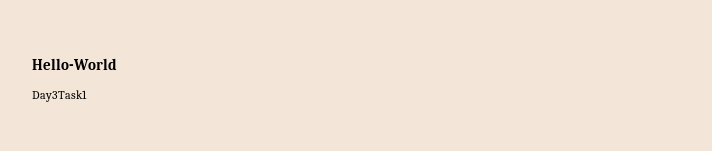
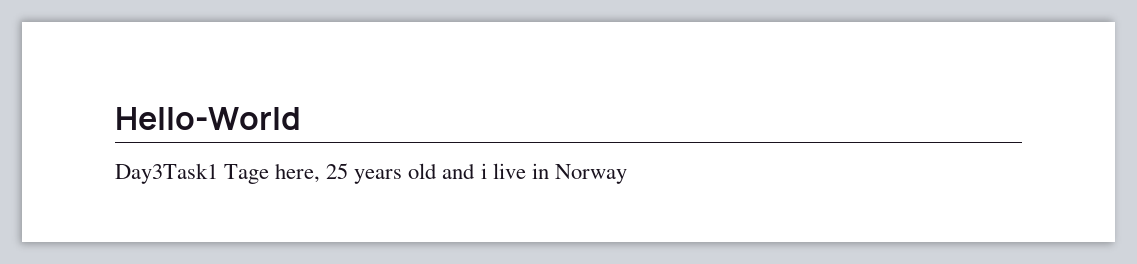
- Day3Task1
+ Day3Task1 Tage here, 25 years old and i live in Norway

